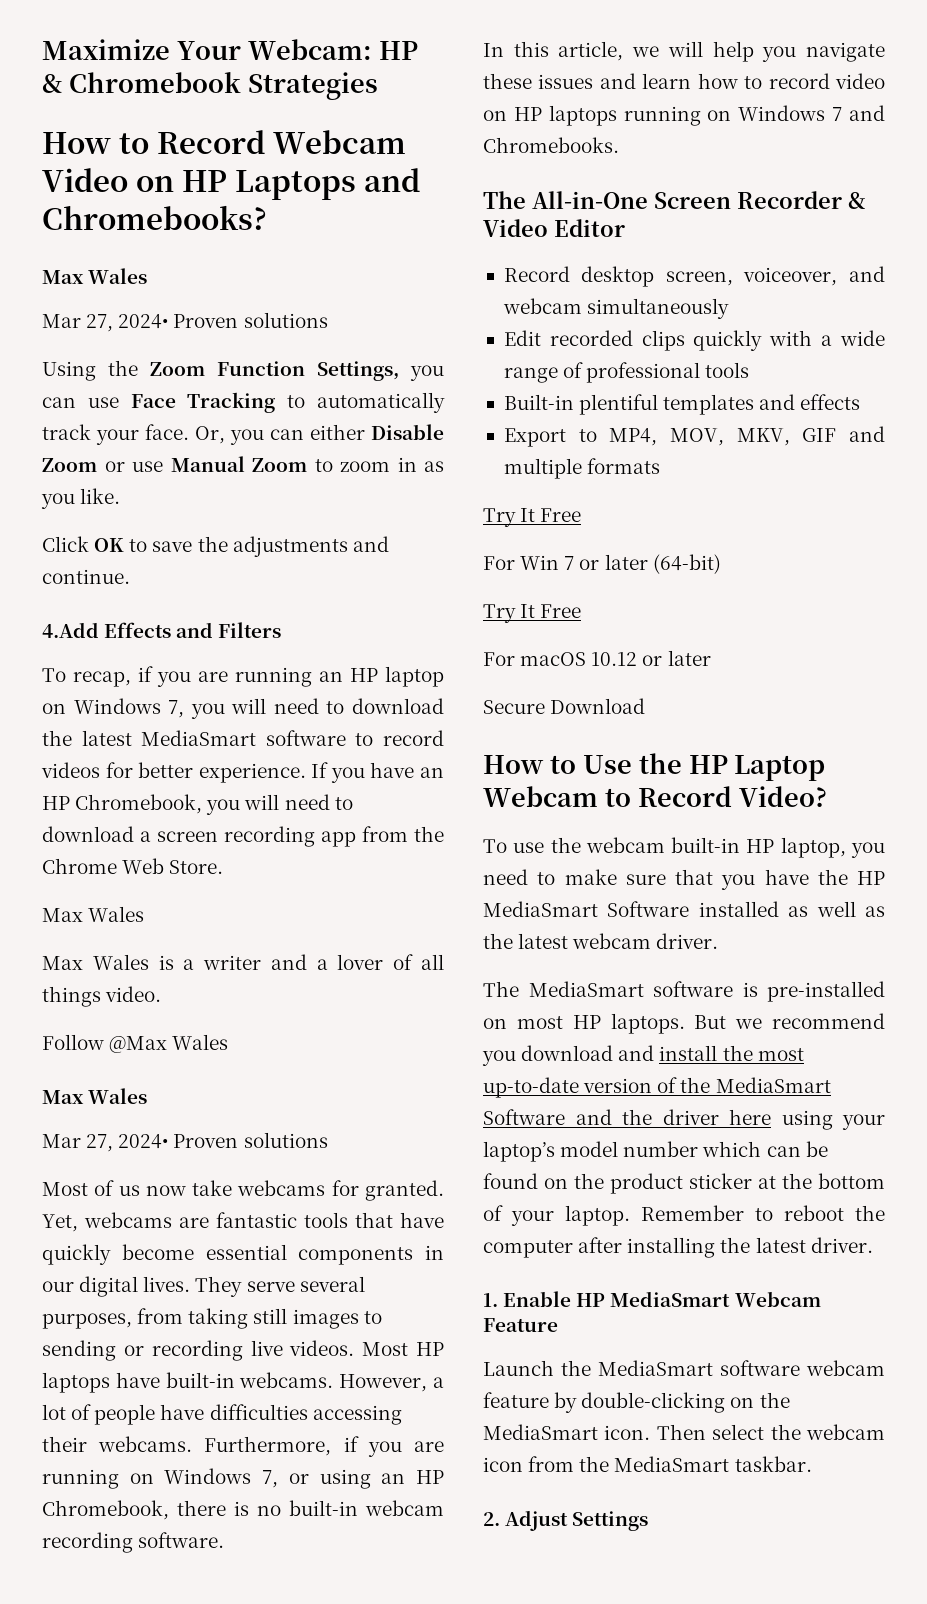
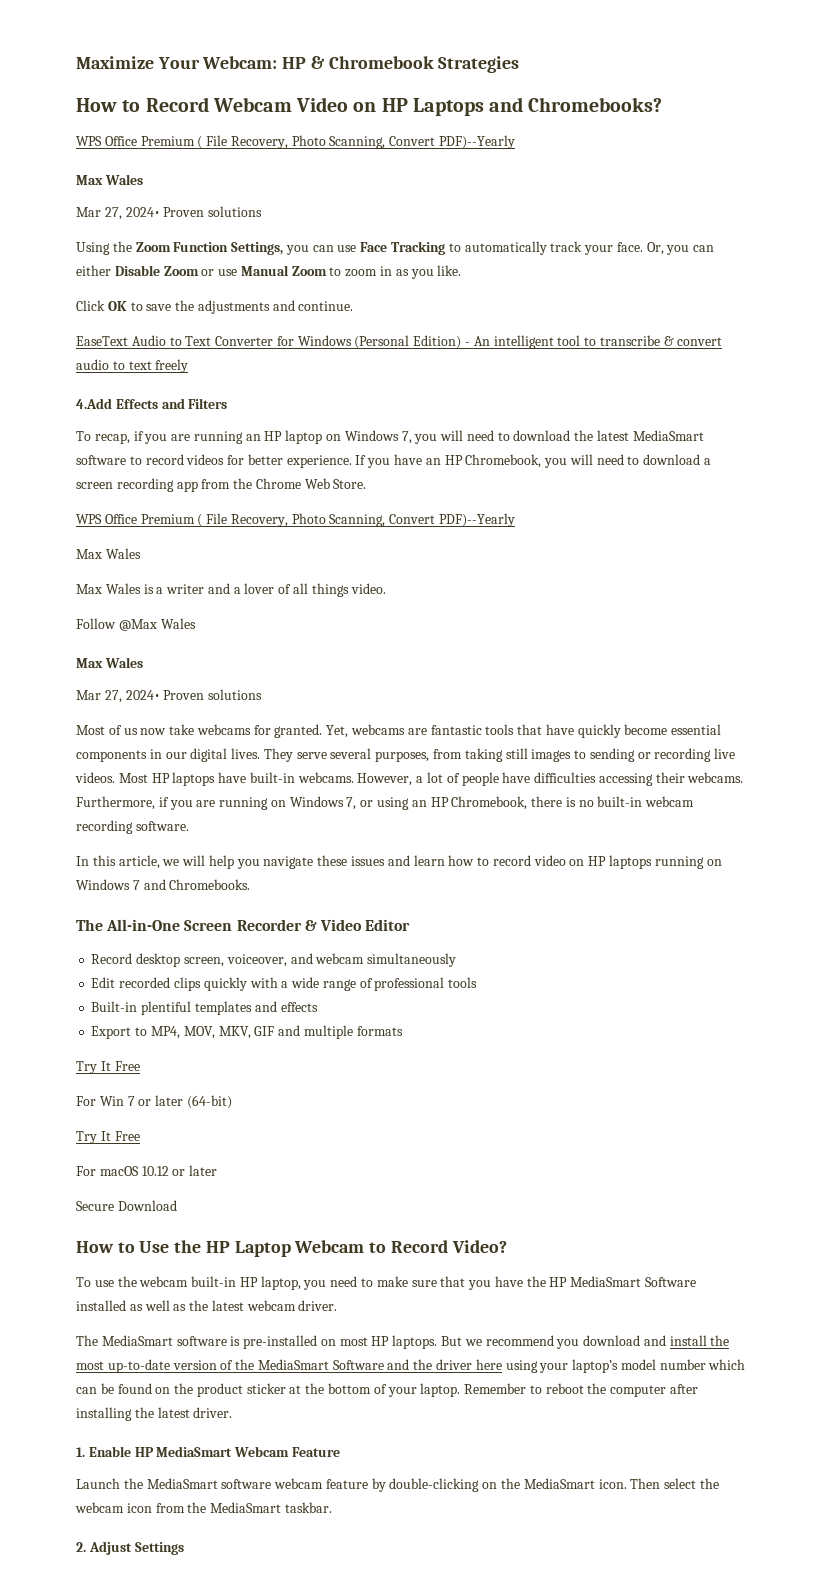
  How to Record Webcam Video on HP Laptops and Chromebooks?
+ WPS Office Premium ( File Recovery, Photo Scanning, Convert PDF)--Yearly
+ EaseText Audio to Text Converter for Windows (Personal Edition) - An intelligent tool to transcribe & convert audio to text freely
  If you have an HP Chromebook, you will need to download a screen recording app from the Chrome Web Store.
+ WPS Office Premium ( File Recovery, Photo Scanning, Convert PDF)--Yearly

